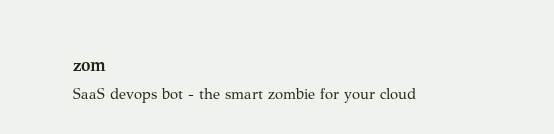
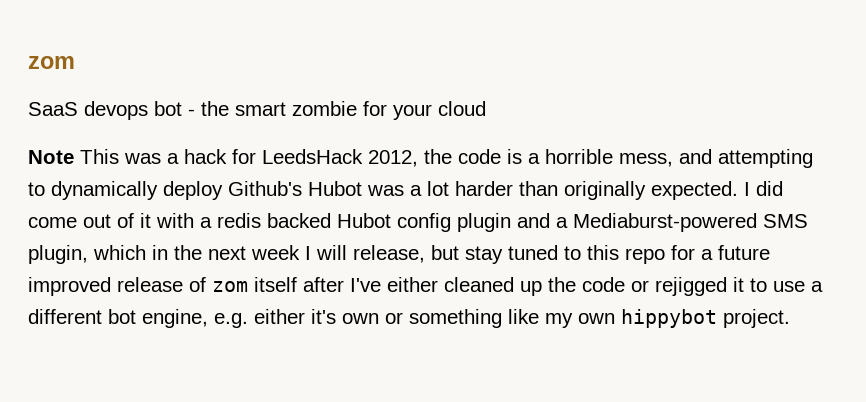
+ Note This was a hack for LeedsHack 2012, the code is a horrible mess, and attempting to dynamically deploy Github's Hubot was a lot harder than originally expected. I did come out of it with a redis backed Hubot config plugin and a Mediaburst-powered SMS plugin, which in the next week I will release, but stay tuned to this repo for a future improved release of zom itself after I've either cleaned up the code or rejigged it to use a different bot engine, e.g. either it's own or something like my own hippybot project.

